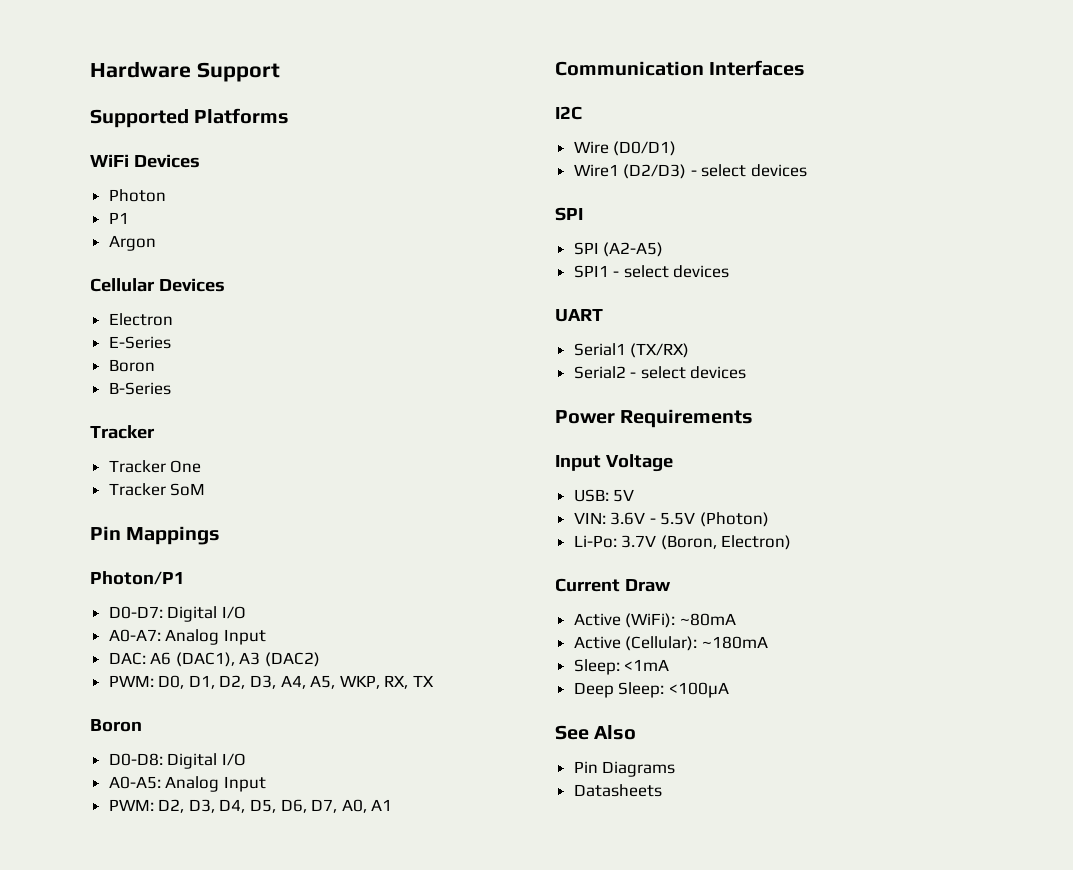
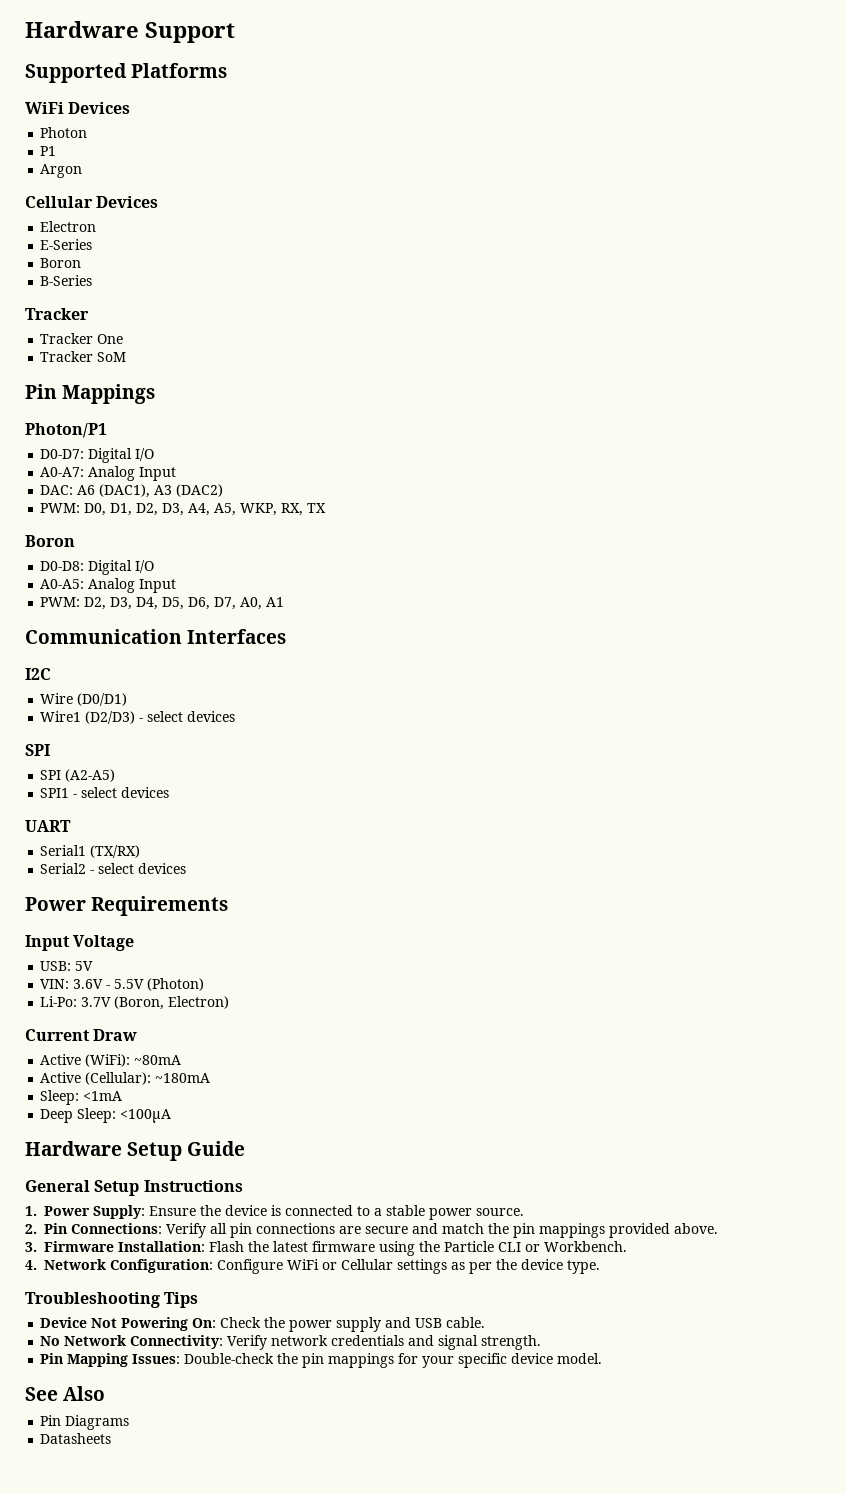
+ Hardware Setup Guide
+ General Setup Instructions
+ 1. Power Supply: Ensure the device is connected to a stable power source.
+ 2. Pin Connections: Verify all pin connections are secure and match the pin mappings provided above.
+ 3. Firmware Installation: Flash the latest firmware using the Particle CLI or Workbench.
+ 4. Network Configuration: Configure WiFi or Cellular settings as per the device type.
+ Troubleshooting Tips
+ Device Not Powering On: Check the power supply and USB cable.
+ No Network Connectivity: Verify network credentials and signal strength.
+ Pin Mapping Issues: Double-check the pin mappings for your specific device model.

